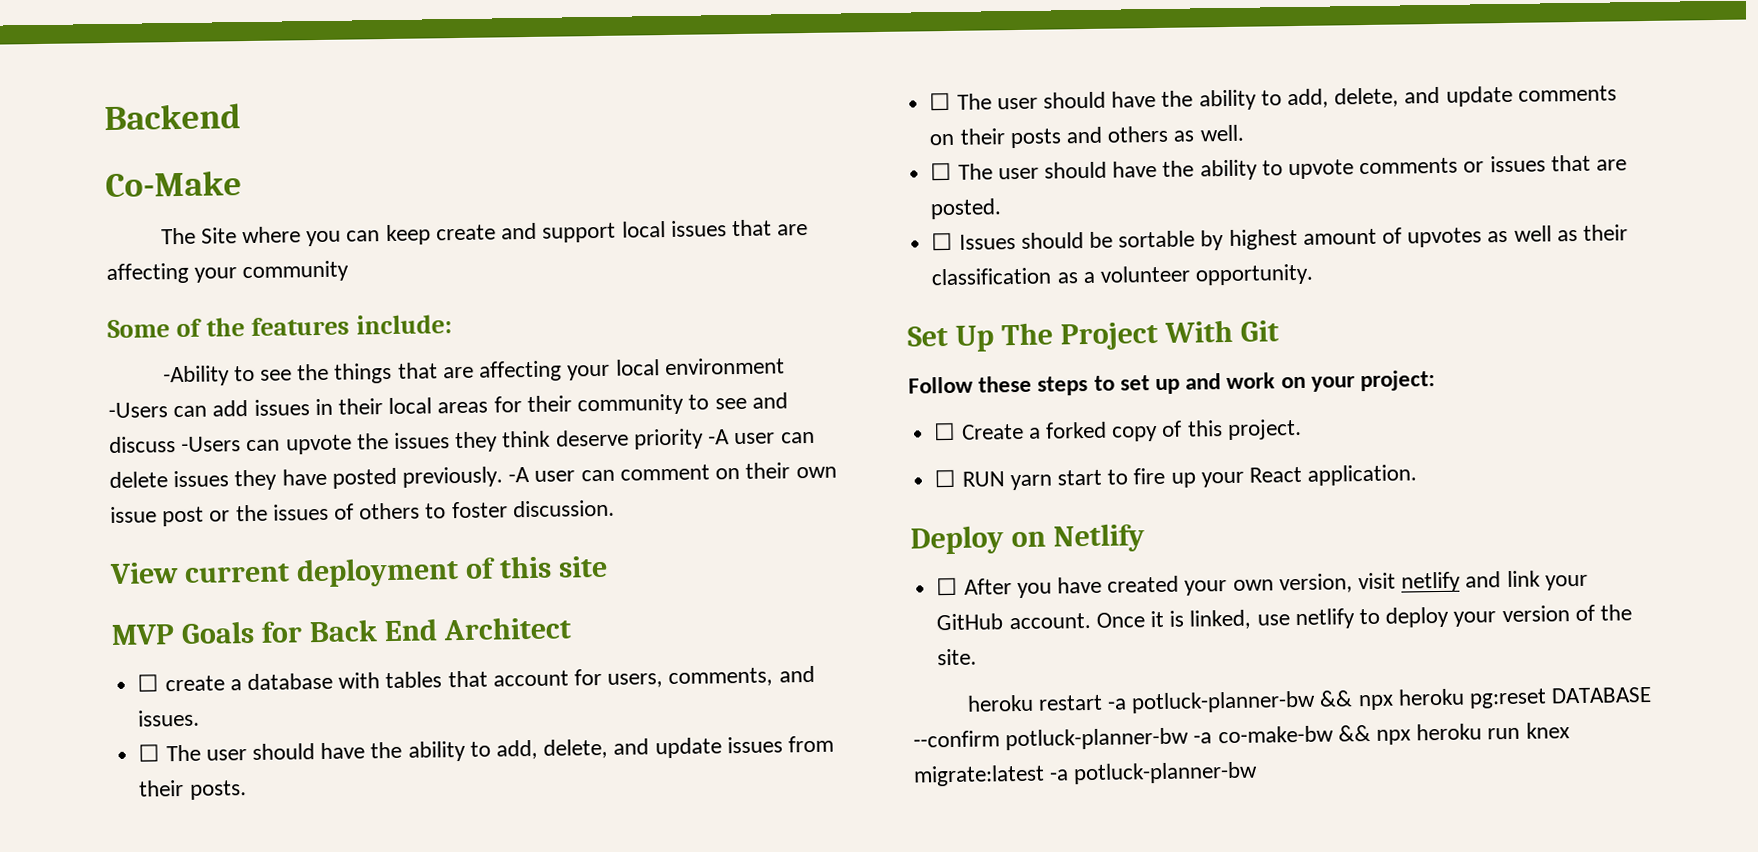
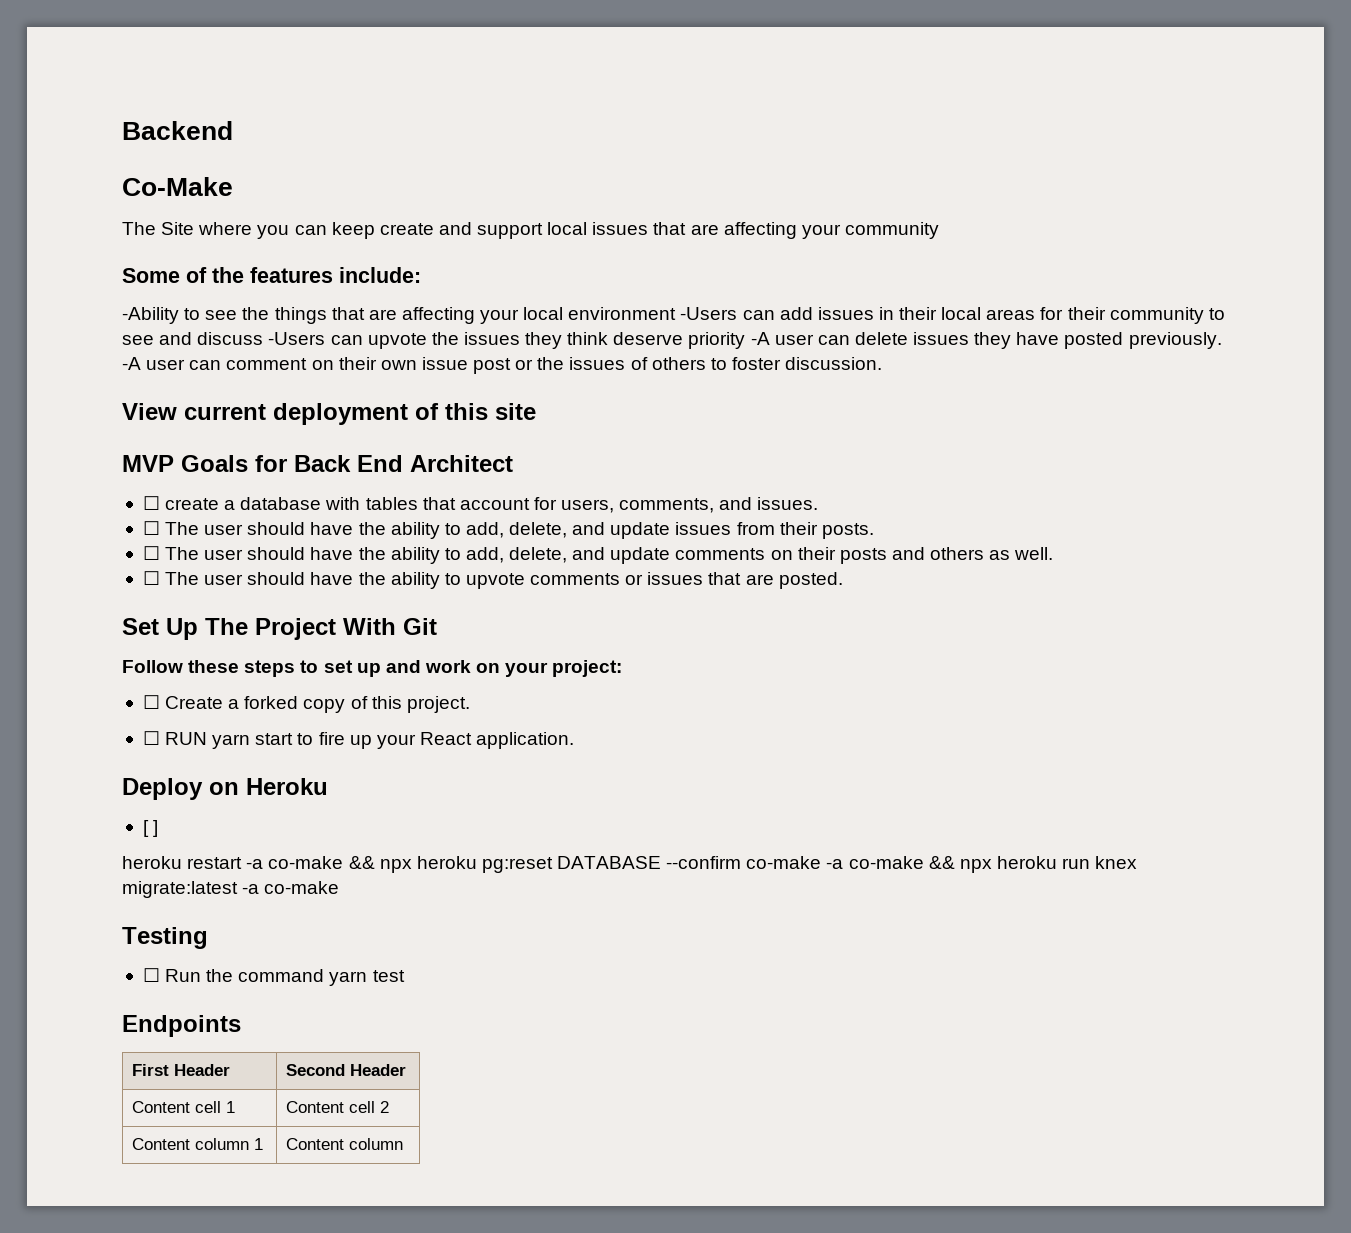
- ☐ Issues should be sortable by highest amount of upvotes as well as their classification as a volunteer opportunity.
- Deploy on Netlify
- ☐ After you have created your own version, visit netlify and link your GitHub account. Once it is linked, use netlify to deploy your version of the site.
+ Deploy on Heroku
+ [ ]
- heroku restart -a potluck-planner-bw && npx heroku pg:reset DATABASE --confirm potluck-planner-bw -a co-make-bw && npx heroku run knex migrate:latest -a potluck-planner-bw
+ heroku restart -a co-make && npx heroku pg:reset DATABASE --confirm co-make -a co-make && npx heroku run knex migrate:latest -a co-make
+ Testing
+ ☐ Run the command yarn test
+ Endpoints
+ First Header | Second Header
+ Content cell 1 | Content cell 2
+ Content column 1 | Content column

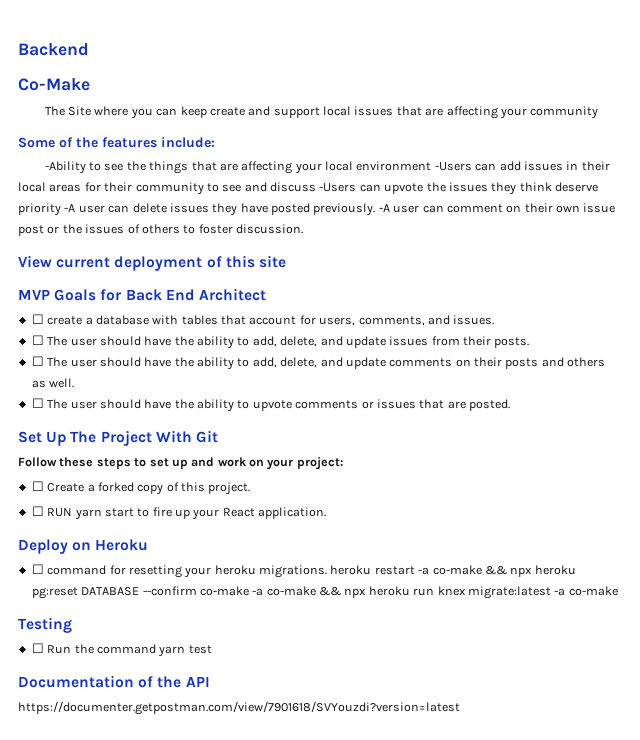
- [ ]
- heroku restart -a co-make && npx heroku pg:reset DATABASE --confirm co-make -a co-make && npx heroku run knex migrate:latest -a co-make
+ ☐ command for resetting your heroku migrations. heroku restart -a co-make && npx heroku pg:reset DATABASE --confirm co-make -a co-make && npx heroku run knex migrate:latest -a co-make
- Endpoints
- First Header | Second Header
- Content cell 1 | Content cell 2
- Content column 1 | Content column
+ Documentation of the API
+ https://documenter.getpostman.com/view/7901618/SVYouzdi?version=latest

